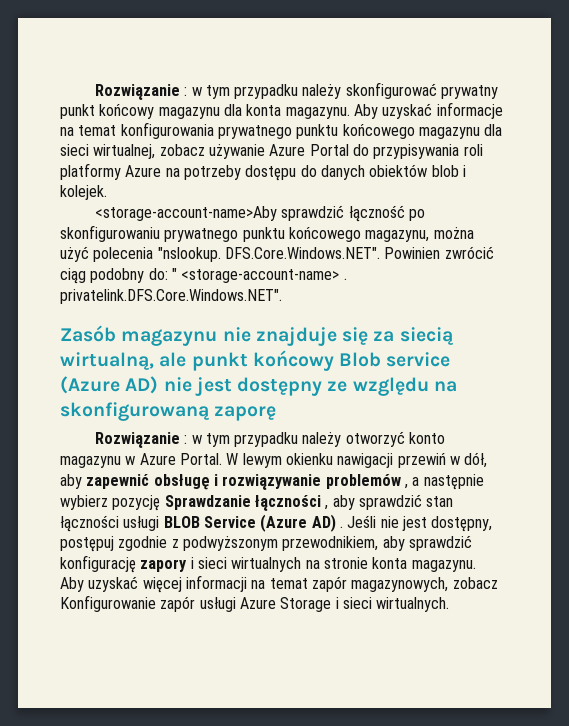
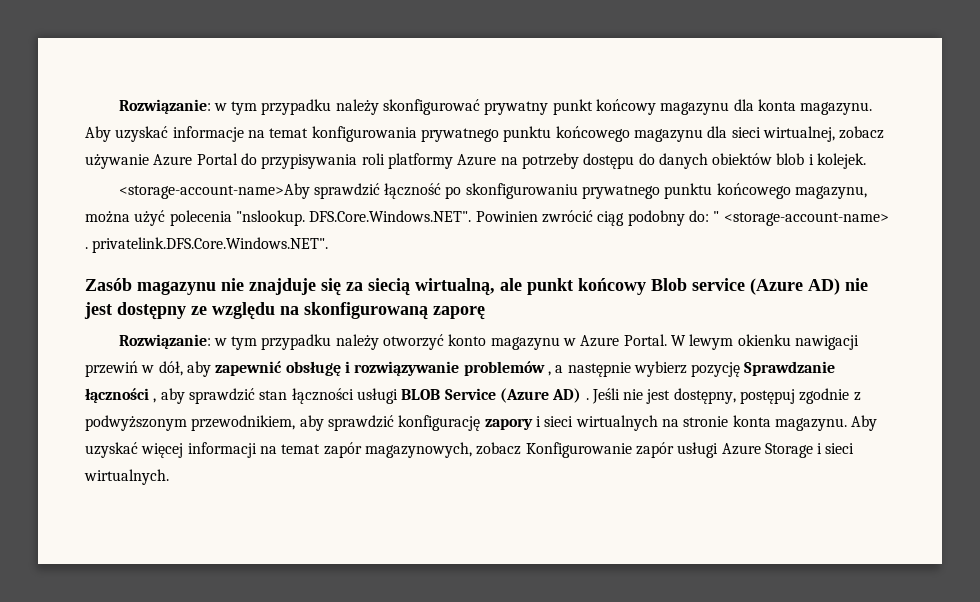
- Rozwiązanie : w tym przypadku należy skonfigurować prywatny punkt końcowy magazynu dla konta magazynu.
+ Rozwiązanie: w tym przypadku należy skonfigurować prywatny punkt końcowy magazynu dla konta magazynu.
- Rozwiązanie : w tym przypadku należy otworzyć konto magazynu w Azure Portal.
+ Rozwiązanie: w tym przypadku należy otworzyć konto magazynu w Azure Portal.

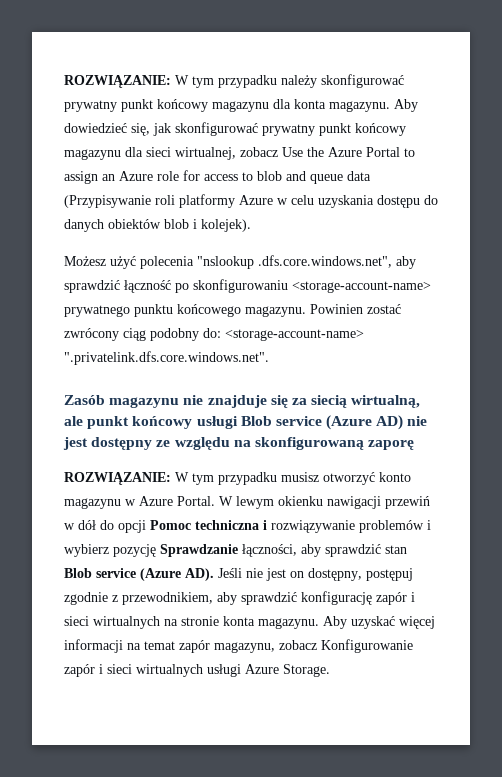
- Rozwiązanie: w tym przypadku należy skonfigurować prywatny punkt końcowy magazynu dla konta magazynu.
+ ROZWIĄZANIE: W tym przypadku należy skonfigurować prywatny punkt końcowy magazynu dla konta magazynu.
- Aby uzyskać informacje na temat konfigurowania prywatnego punktu końcowego magazynu dla sieci wirtualnej, zobacz używanie Azure Portal do przypisywania roli platformy Azure na potrzeby dostępu do danych obiektów blob i kolejek.
- <storage-account-name>Aby sprawdzić łączność po skonfigurowaniu prywatnego punktu końcowego magazynu, można użyć polecenia "nslookup. DFS.Core.Windows.NET". Powinien zwrócić ciąg podobny do: " <storage-account-name> . privatelink.DFS.Core.Windows.NET".
+ Aby dowiedzieć się, jak skonfigurować prywatny punkt końcowy magazynu dla sieci wirtualnej, zobacz Use the Azure Portal to assign an Azure role for access to blob and queue data (Przypisywanie roli platformy Azure w celu uzyskania dostępu do danych obiektów blob i kolejek).
+ Możesz użyć polecenia "nslookup .dfs.core.windows.net", aby sprawdzić łączność po skonfigurowaniu <storage-account-name> prywatnego punktu końcowego magazynu. Powinien zostać zwrócony ciąg podobny do: <storage-account-name> ".privatelink.dfs.core.windows.net".
- Zasób magazynu nie znajduje się za siecią wirtualną, ale punkt końcowy Blob service (Azure AD) nie jest dostępny ze względu na skonfigurowaną zaporę
+ Zasób magazynu nie znajduje się za siecią wirtualną, ale punkt końcowy usługi Blob service (Azure AD) nie jest dostępny ze względu na skonfigurowaną zaporę
- Rozwiązanie: w tym przypadku należy otworzyć konto magazynu w Azure Portal.
+ ROZWIĄZANIE: W tym przypadku musisz otworzyć konto magazynu w Azure Portal.
- W lewym okienku nawigacji przewiń w dół, aby zapewnić obsługę i rozwiązywanie problemów , a następnie wybierz pozycję Sprawdzanie łączności , aby sprawdzić stan łączności usługi BLOB Service (Azure AD) . Jeśli nie jest dostępny, postępuj zgodnie z podwyższonym przewodnikiem, aby sprawdzić konfigurację zapory i sieci wirtualnych na stronie konta magazynu.
+ W lewym okienku nawigacji przewiń w dół do opcji Pomoc techniczna i rozwiązywanie problemów i wybierz pozycję Sprawdzanie łączności, aby sprawdzić stan Blob service (Azure AD). Jeśli nie jest on dostępny, postępuj zgodnie z przewodnikiem, aby sprawdzić konfigurację zapór i sieci wirtualnych na stronie konta magazynu.
- Aby uzyskać więcej informacji na temat zapór magazynowych, zobacz Konfigurowanie zapór usługi Azure Storage i sieci wirtualnych.
+ Aby uzyskać więcej informacji na temat zapór magazynu, zobacz Konfigurowanie zapór i sieci wirtualnych usługi Azure Storage.

